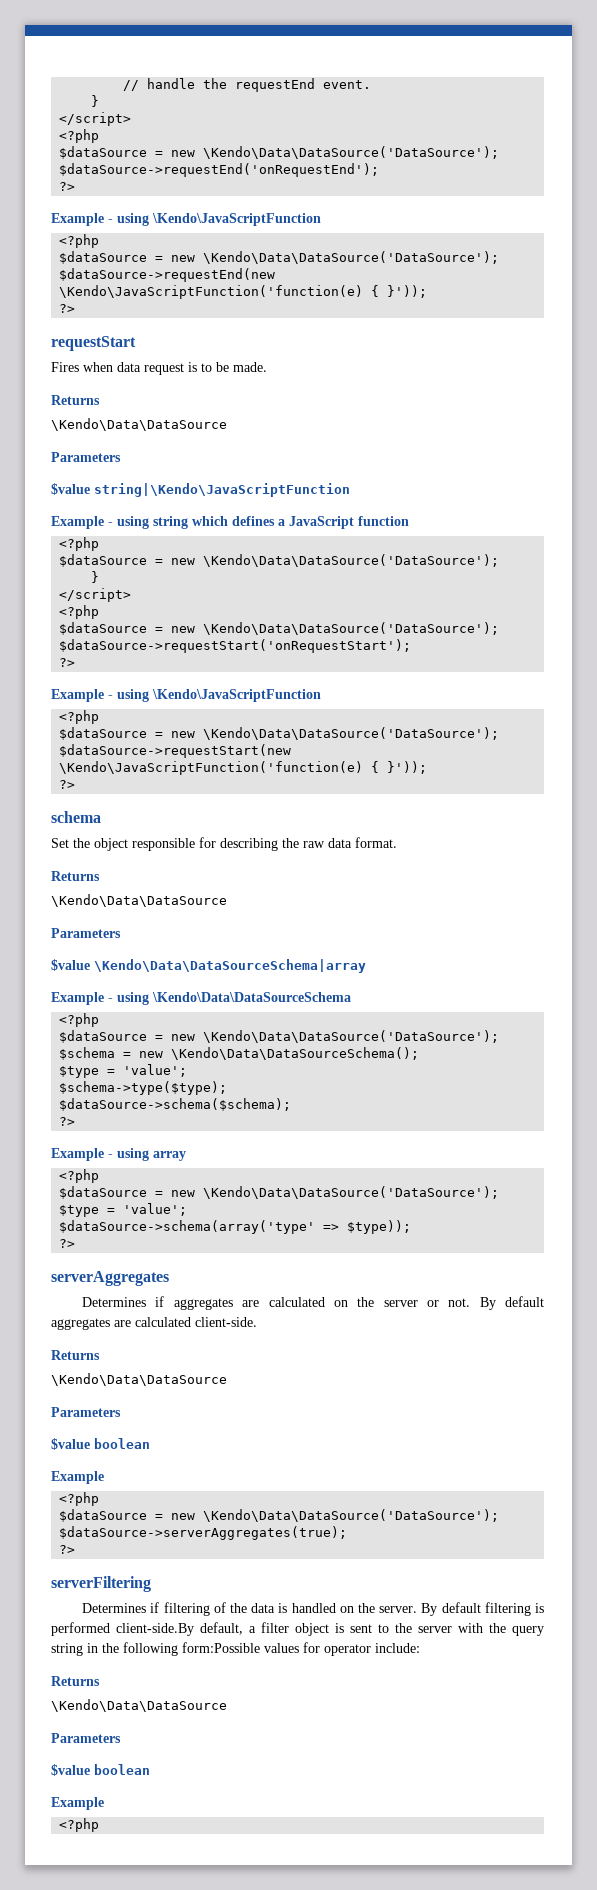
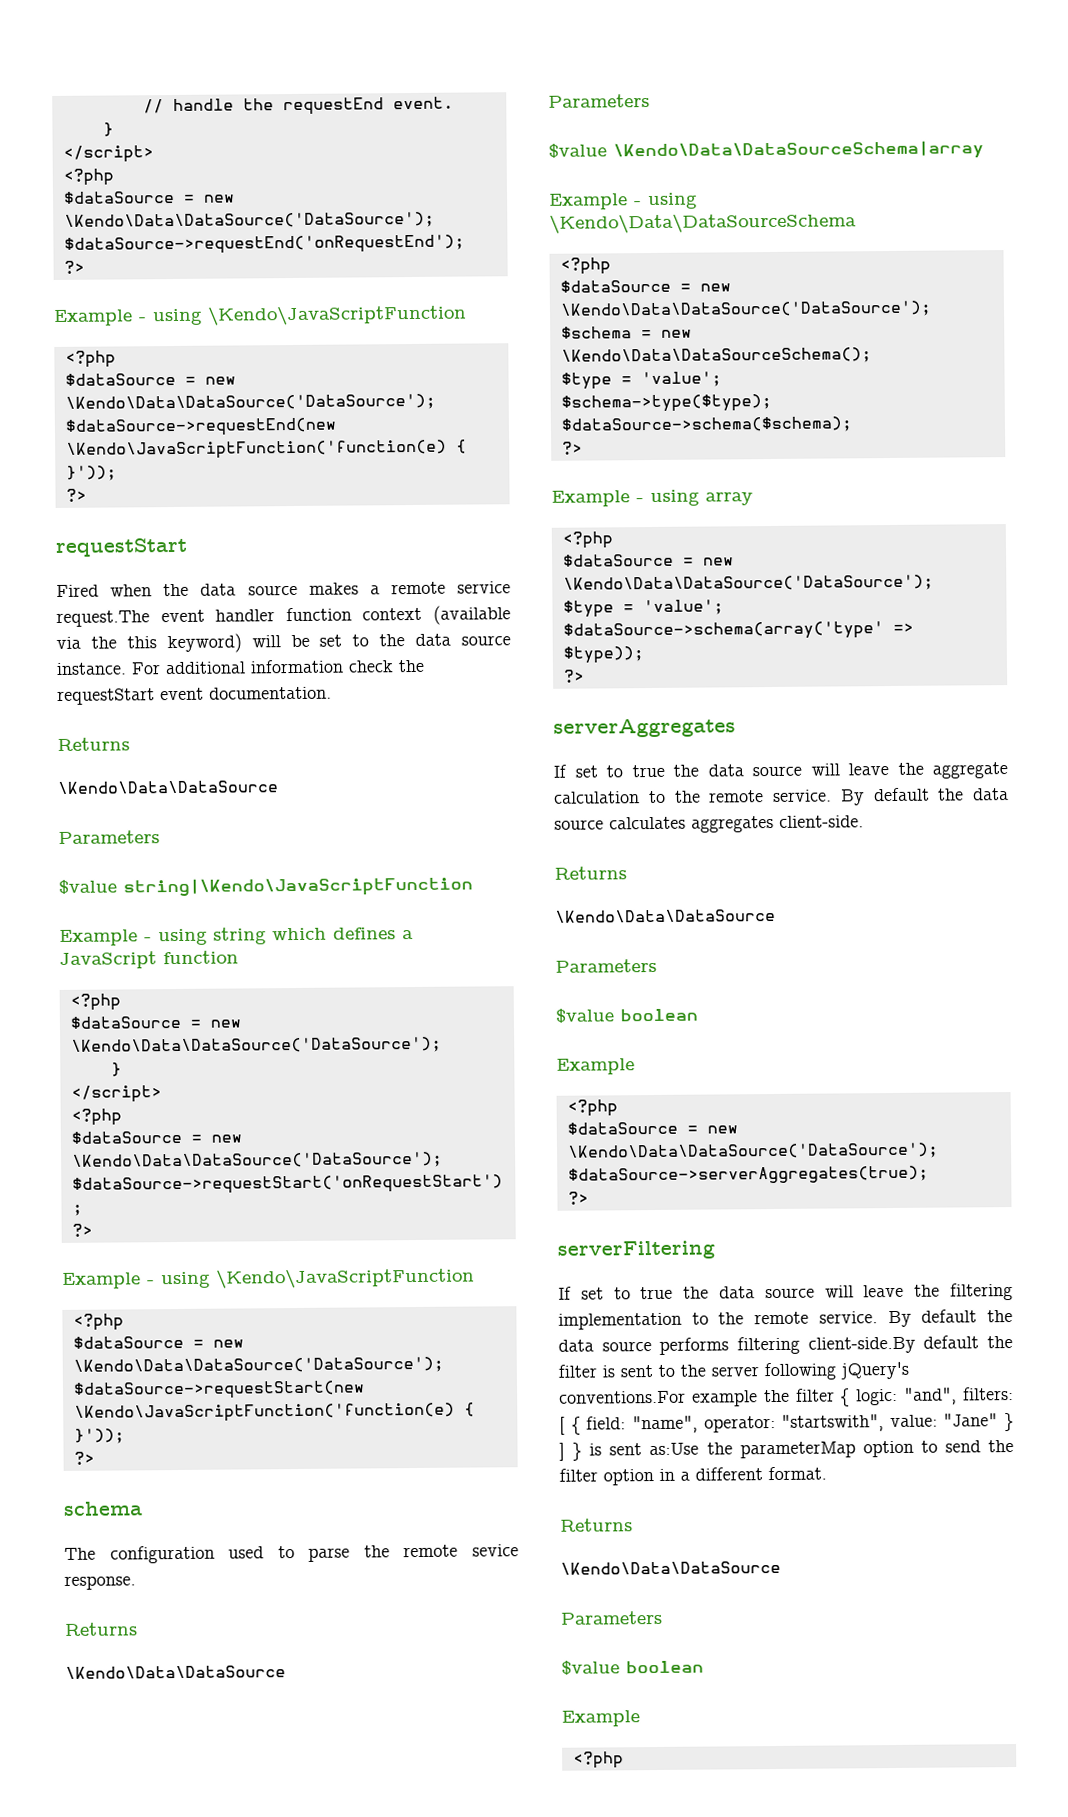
- Fires when data request is to be made.
+ Fired when the data source makes a remote service request.The event handler function context (available via the this keyword) will be set to the data source instance. For additional information check the requestStart event documentation.
- Set the object responsible for describing the raw data format.
+ The configuration used to parse the remote sevice response.
- Determines if aggregates are calculated on the server or not. By default aggregates are calculated client-side.
+ If set to true the data source will leave the aggregate calculation to the remote service. By default the data source calculates aggregates client-side.
- Determines if filtering of the data is handled on the server. By default filtering is performed client-side.By default, a filter object is sent to the server with the query string in the following form:Possible values for operator include:
+ If set to true the data source will leave the filtering implementation to the remote service. By default the data source performs filtering client-side.By default the filter is sent to the server following jQuery's conventions.For example the filter { logic: "and", filters: [ { field: "name", operator: "startswith", value: "Jane" } ] } is sent as:Use the parameterMap option to send the filter option in a different format.

